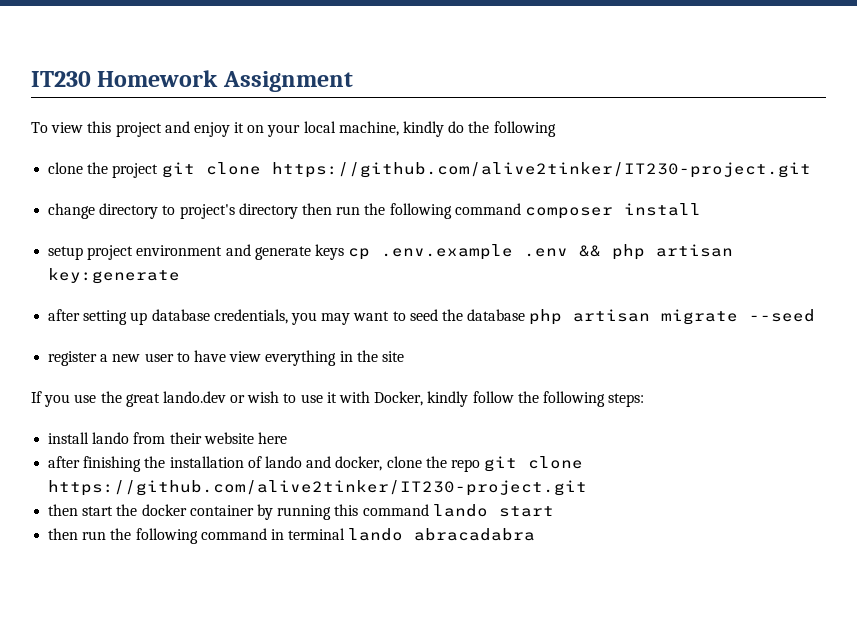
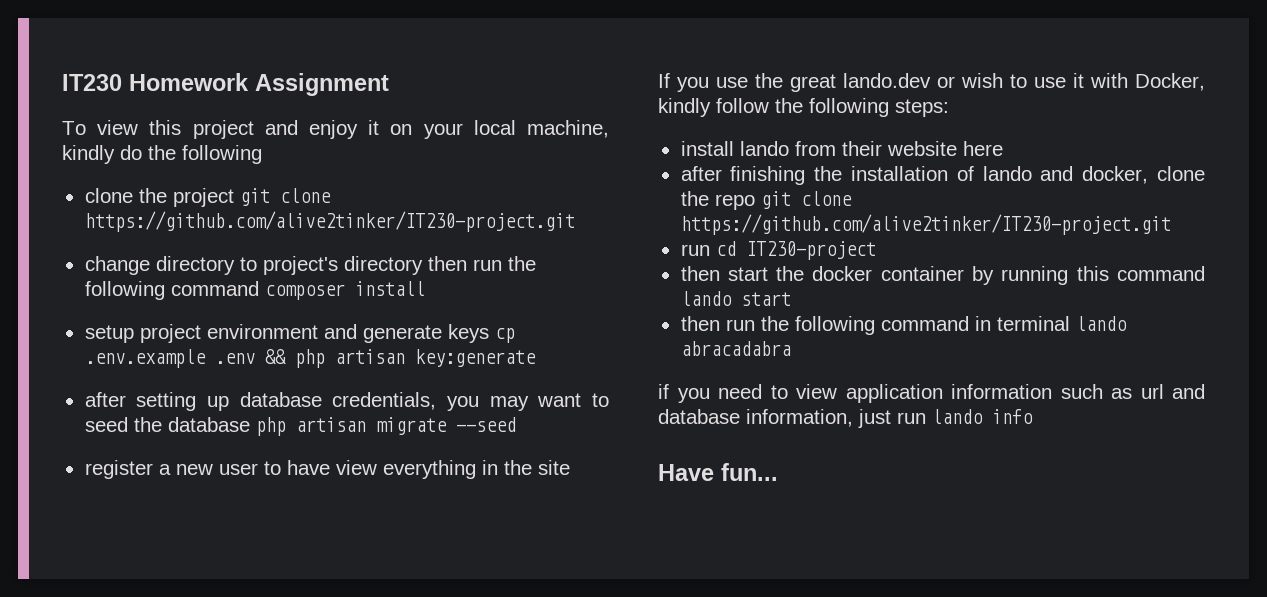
+ run cd IT230-project
+ if you need to view application information such as url and database information, just run lando info
+ Have fun...

